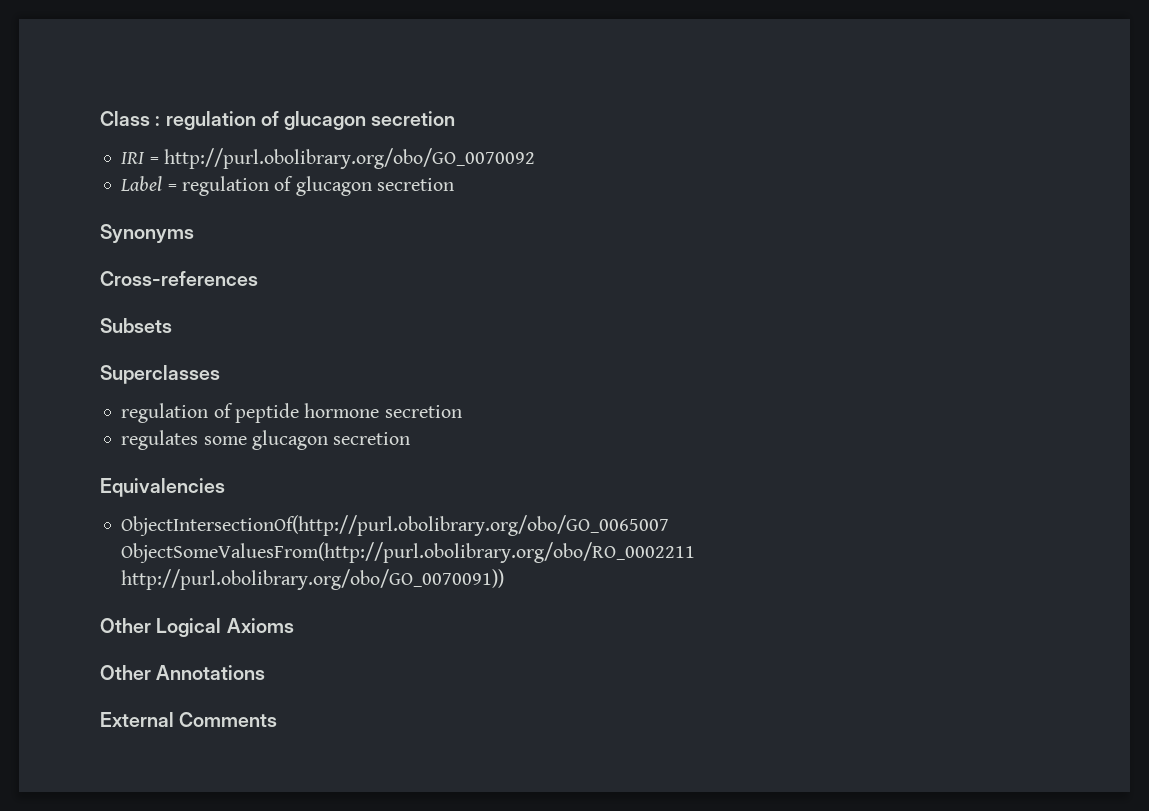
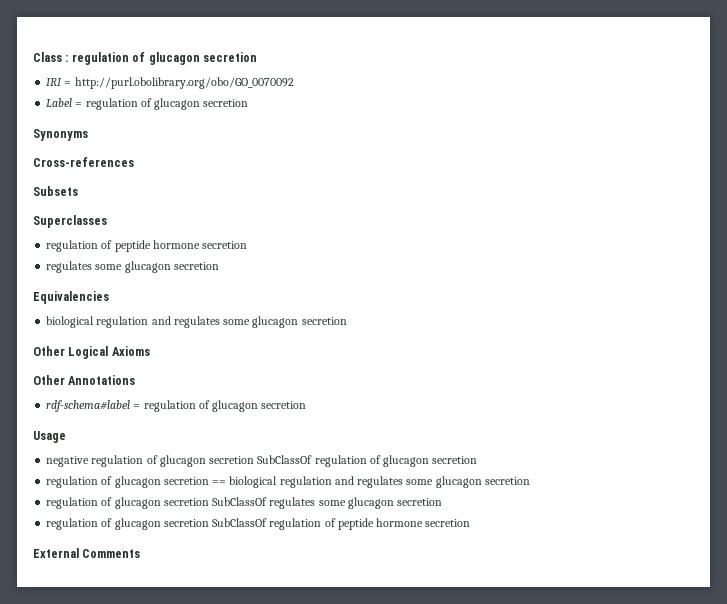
  Equivalencies
- ObjectIntersectionOf(http://purl.obolibrary.org/obo/GO_0065007 ObjectSomeValuesFrom(http://purl.obolibrary.org/obo/RO_0002211 http://purl.obolibrary.org/obo/GO_0070091))
+ biological regulation and regulates some glucagon secretion
+ rdf-schema#label = regulation of glucagon secretion
+ Usage
+ negative regulation of glucagon secretion SubClassOf regulation of glucagon secretion
+ regulation of glucagon secretion == biological regulation and regulates some glucagon secretion
+ regulation of glucagon secretion SubClassOf regulates some glucagon secretion
+ regulation of glucagon secretion SubClassOf regulation of peptide hormone secretion

